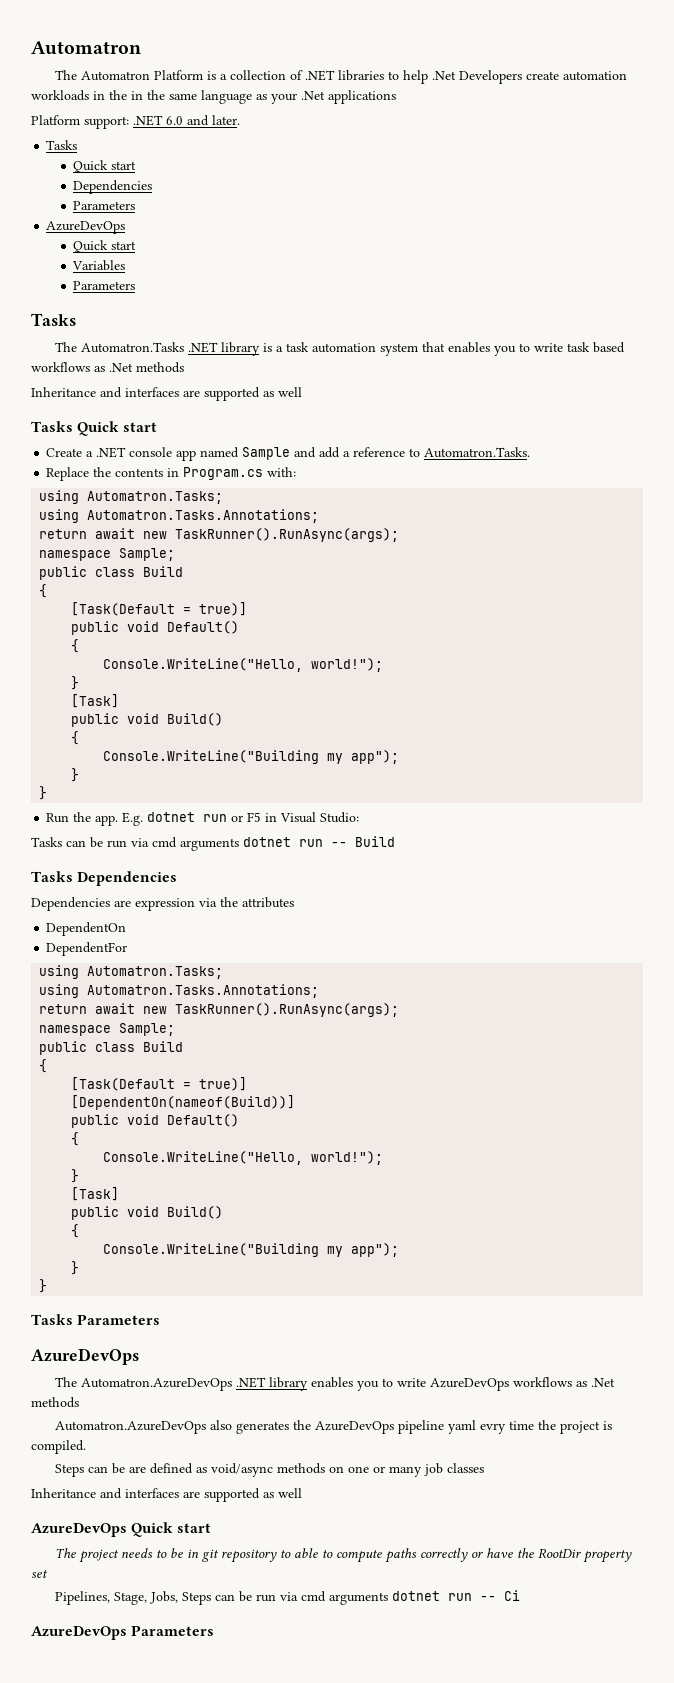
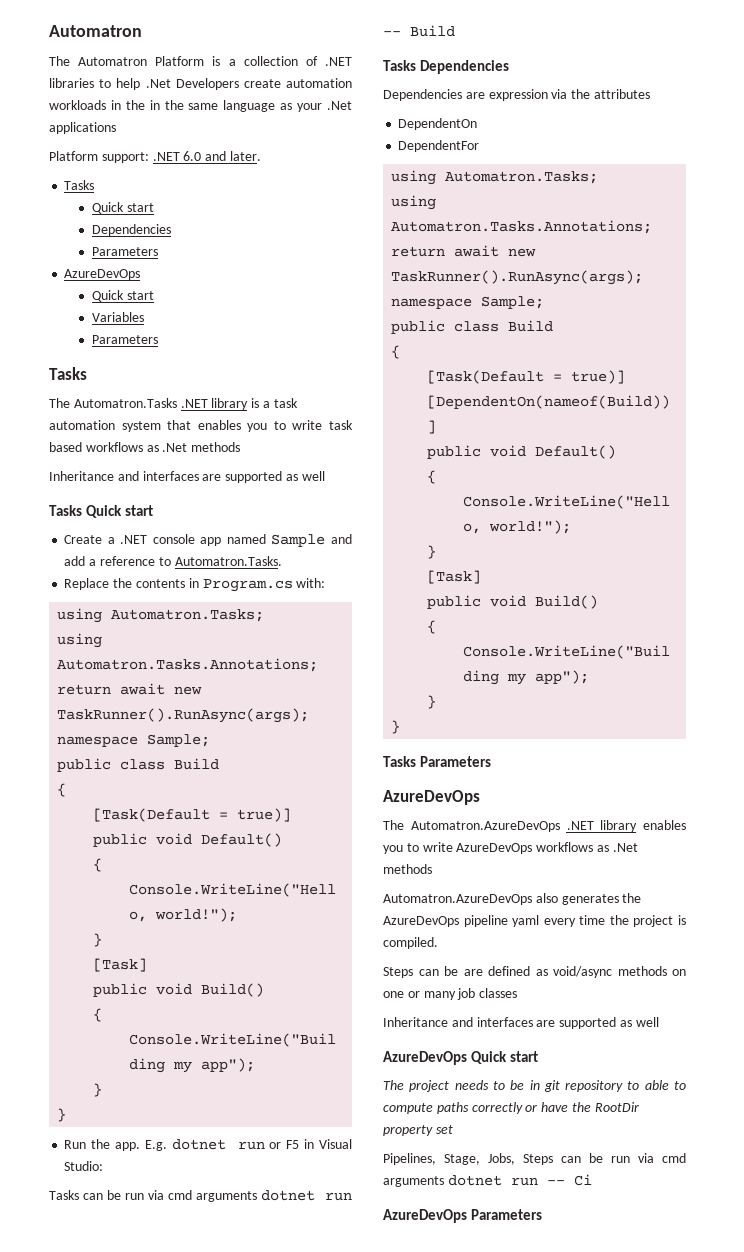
- Automatron.AzureDevOps also generates the AzureDevOps pipeline yaml evry time the project is compiled.
+ Automatron.AzureDevOps also generates the AzureDevOps pipeline yaml every time the project is compiled.

